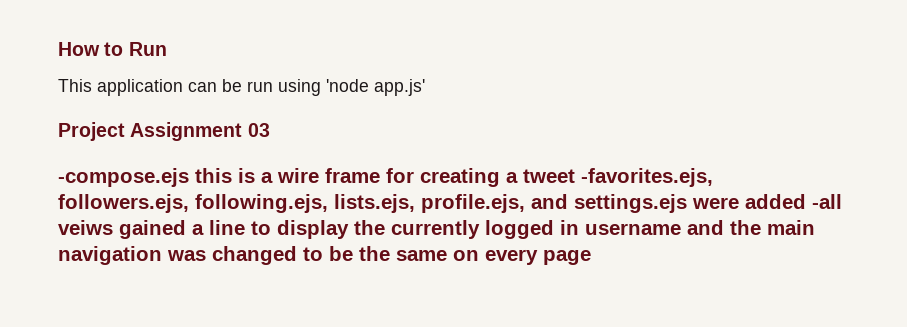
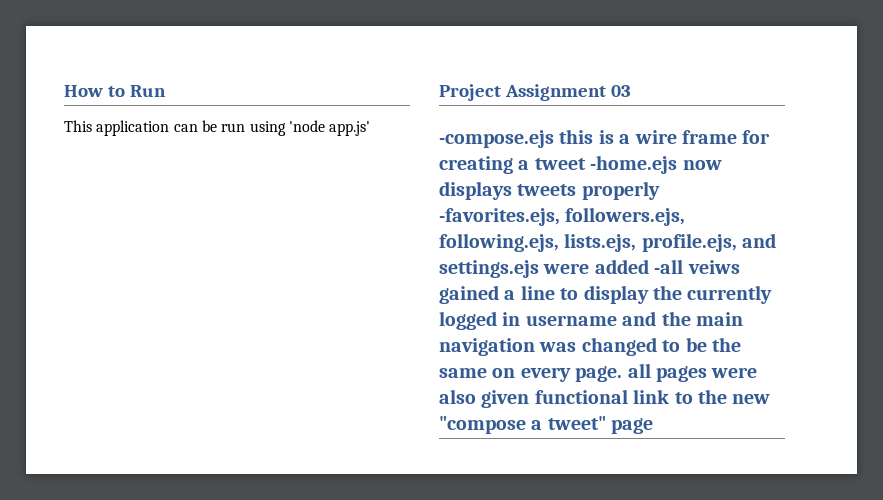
- -compose.ejs this is a wire frame for creating a tweet -favorites.ejs, followers.ejs, following.ejs, lists.ejs, profile.ejs, and settings.ejs were added -all veiws gained a line to display the currently logged in username and the main navigation was changed to be the same on every page
+ -compose.ejs this is a wire frame for creating a tweet -home.ejs now displays tweets properly -favorites.ejs, followers.ejs, following.ejs, lists.ejs, profile.ejs, and settings.ejs were added -all veiws gained a line to display the currently logged in username and the main navigation was changed to be the same on every page. all pages were also given functional link to the new "compose a tweet" page

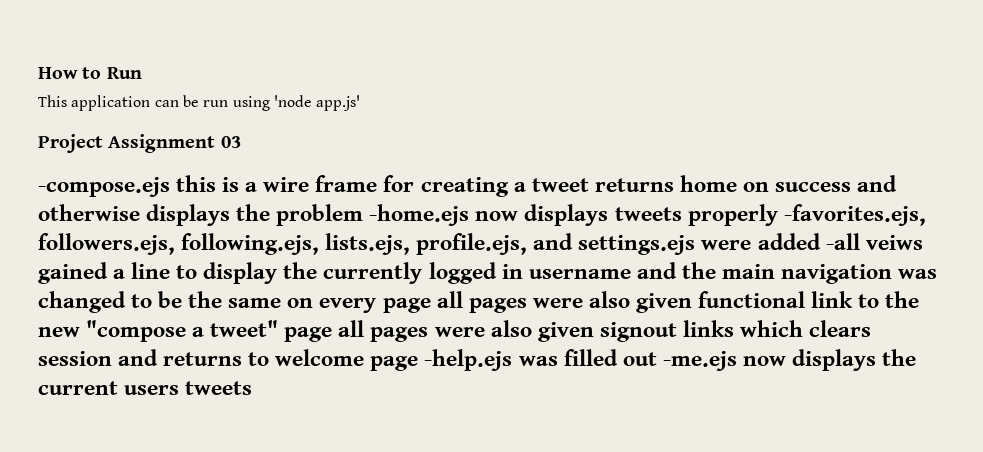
- -compose.ejs this is a wire frame for creating a tweet -home.ejs now displays tweets properly -favorites.ejs, followers.ejs, following.ejs, lists.ejs, profile.ejs, and settings.ejs were added -all veiws gained a line to display the currently logged in username and the main navigation was changed to be the same on every page. all pages were also given functional link to the new "compose a tweet" page
+ -compose.ejs this is a wire frame for creating a tweet returns home on success and otherwise displays the problem -home.ejs now displays tweets properly -favorites.ejs, followers.ejs, following.ejs, lists.ejs, profile.ejs, and settings.ejs were added -all veiws gained a line to display the currently logged in username and the main navigation was changed to be the same on every page all pages were also given functional link to the new "compose a tweet" page all pages were also given signout links which clears session and returns to welcome page -help.ejs was filled out -me.ejs now displays the current users tweets

